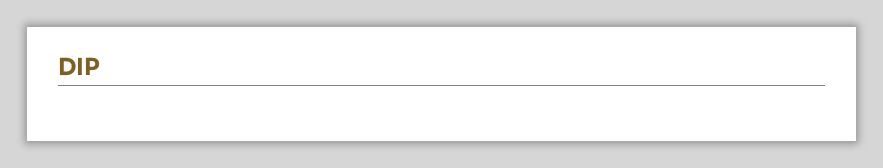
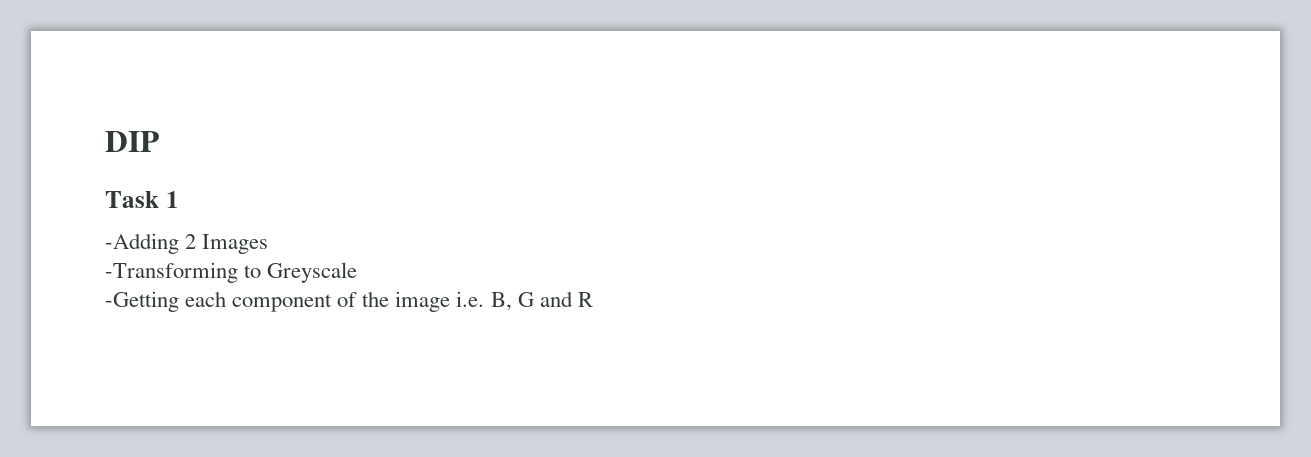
+ Task 1
+ -Adding 2 Images
+ -Transforming to Greyscale
+ -Getting each component of the image i.e. B, G and R

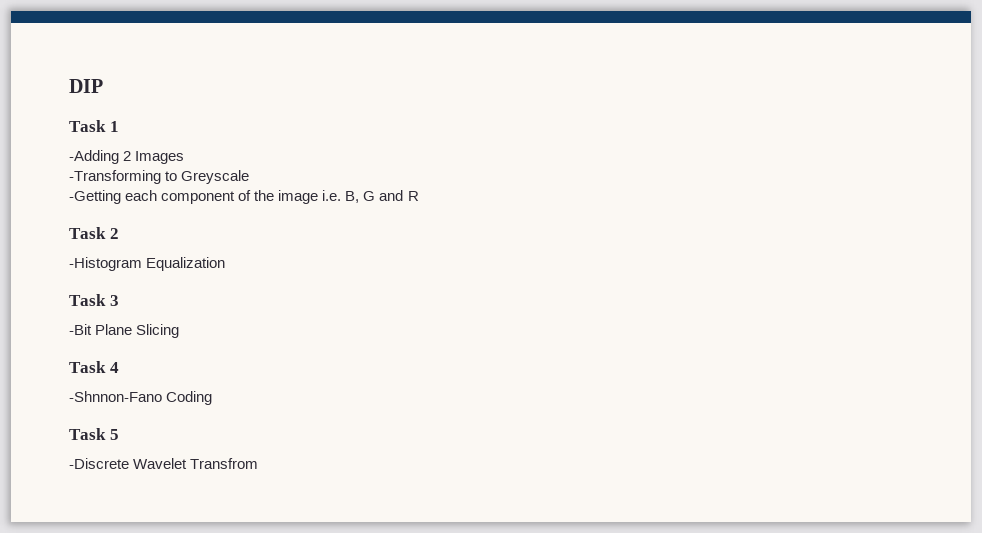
+ Task 2
+ -Histogram Equalization
+ Task 3
+ -Bit Plane Slicing
+ Task 4
+ -Shnnon-Fano Coding
+ Task 5
+ -Discrete Wavelet Transfrom

